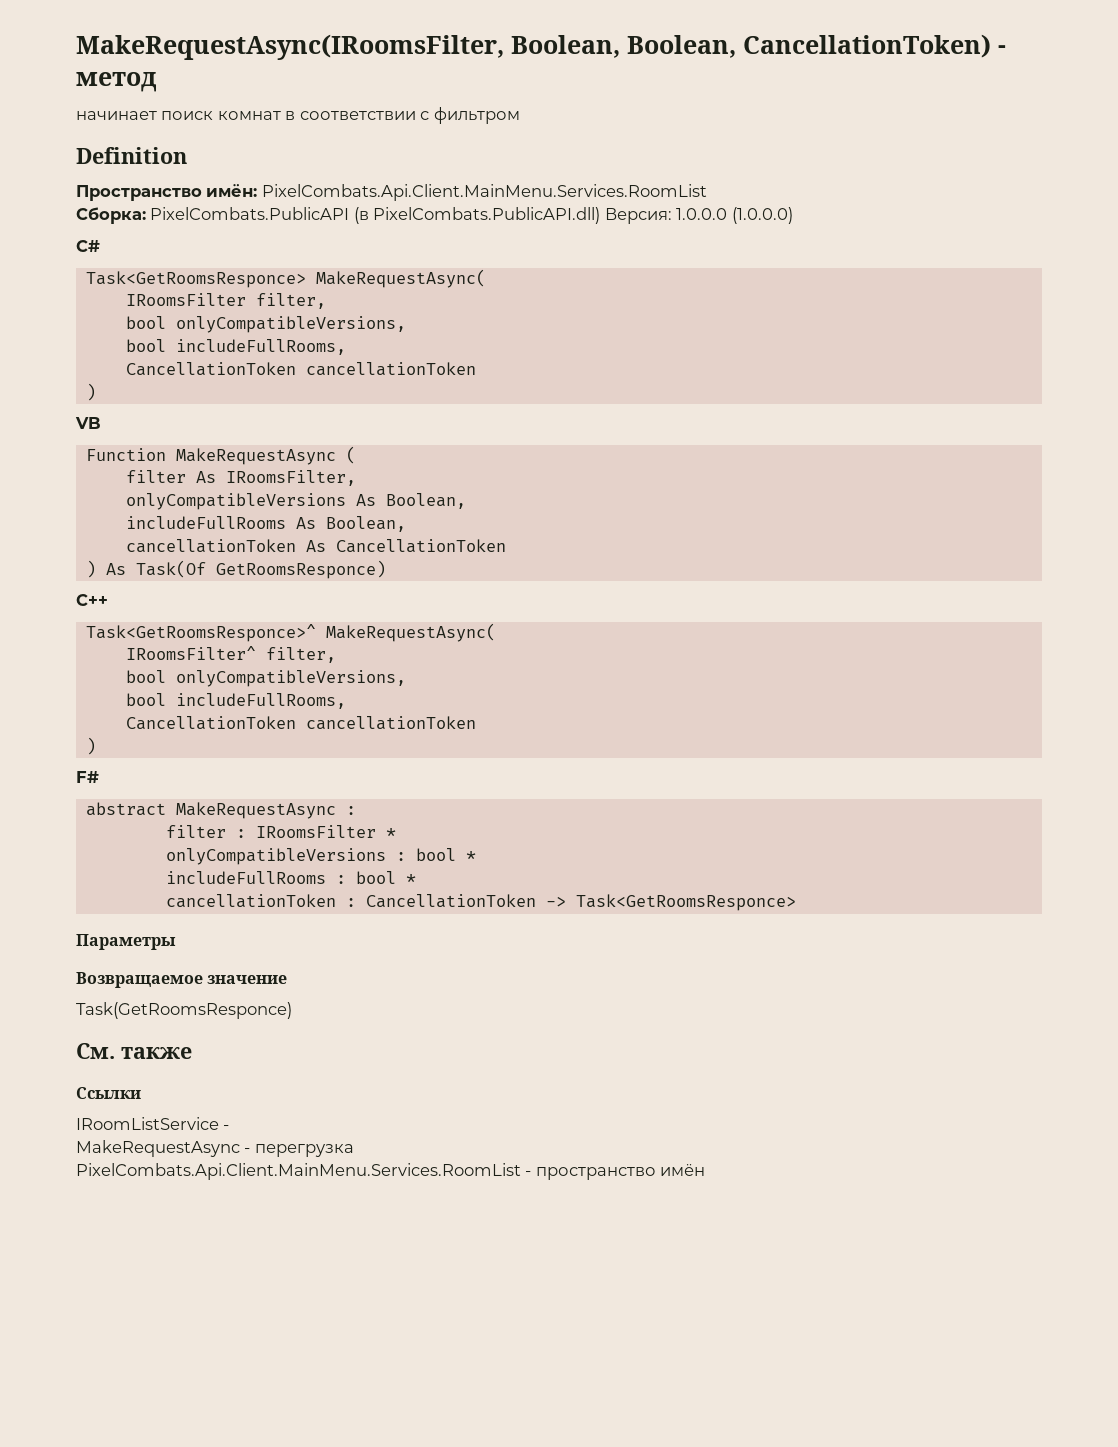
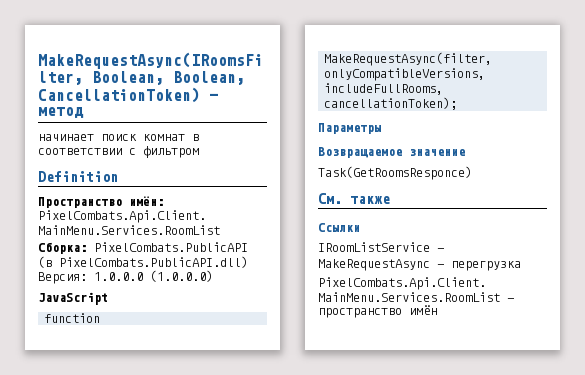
- C#
- Task<GetRoomsResponce> MakeRequestAsync(
- IRoomsFilter filter,
- bool onlyCompatibleVersions,
- bool includeFullRooms,
- CancellationToken cancellationToken
- )
- VB
- Function MakeRequestAsync (
- filter As IRoomsFilter,
- onlyCompatibleVersions As Boolean,
- includeFullRooms As Boolean,
- cancellationToken As CancellationToken
- ) As Task(Of GetRoomsResponce)
- C++
- Task<GetRoomsResponce>^ MakeRequestAsync(
- IRoomsFilter^ filter,
- bool onlyCompatibleVersions,
- bool includeFullRooms,
- CancellationToken cancellationToken
- )
- F#
- abstract MakeRequestAsync :
- filter : IRoomsFilter *
- onlyCompatibleVersions : bool *
- includeFullRooms : bool *
- cancellationToken : CancellationToken -> Task<GetRoomsResponce>
+ JavaScript
+ function MakeRequestAsync(filter, onlyCompatibleVersions, includeFullRooms, cancellationToken);

